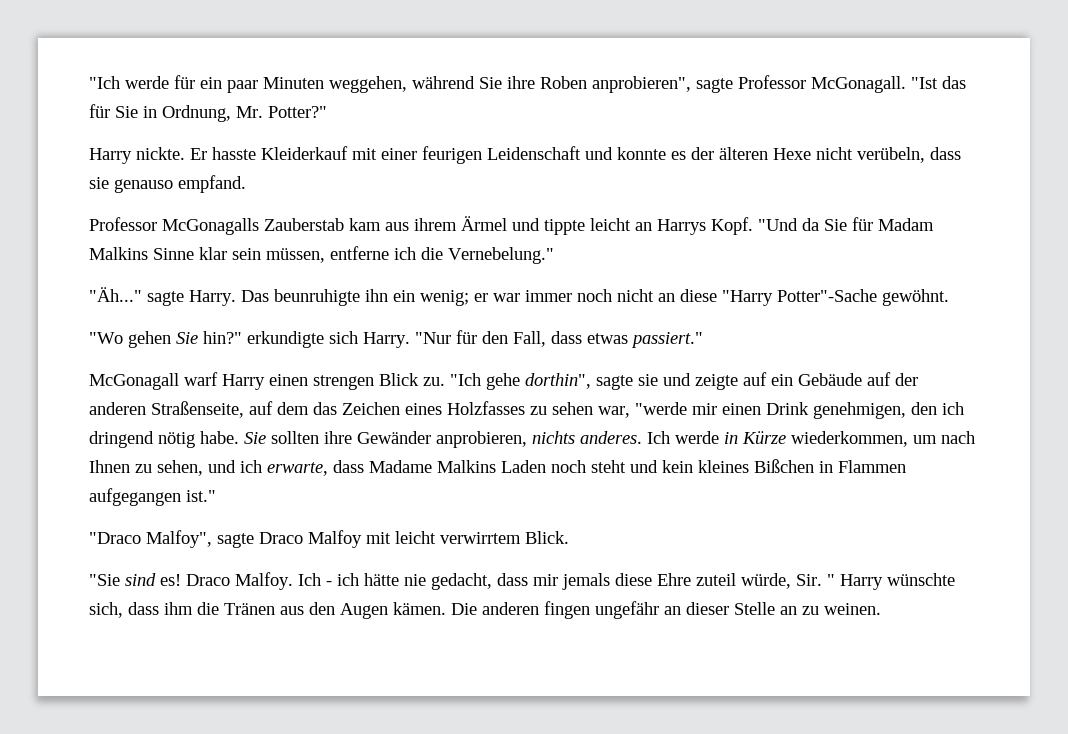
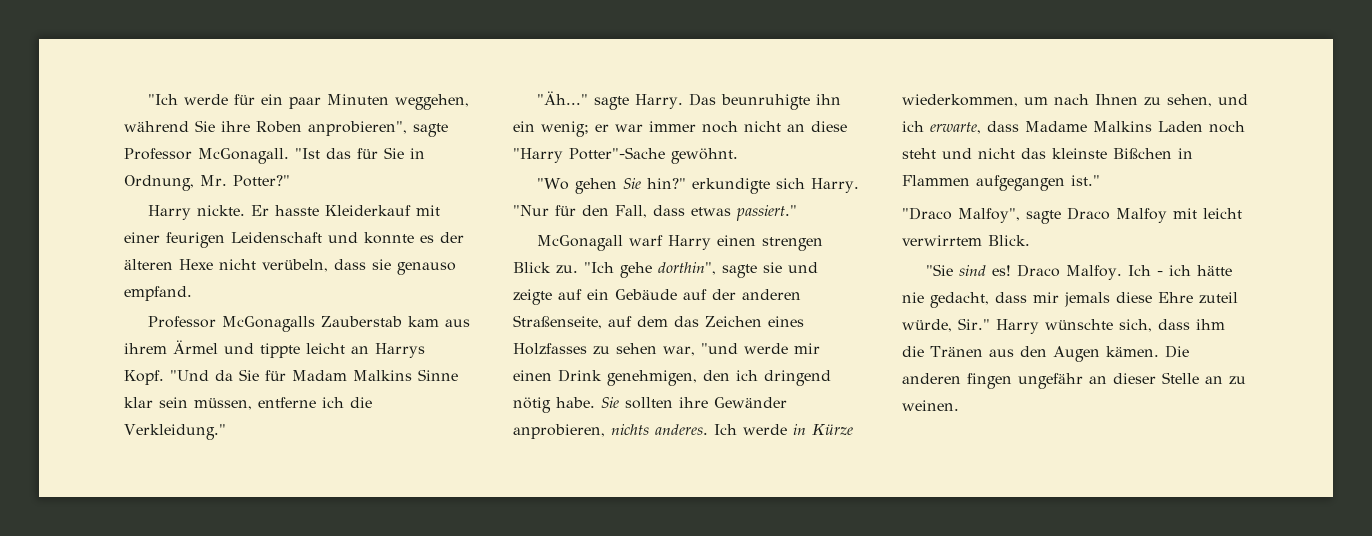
- "Und da Sie für Madam Malkins Sinne klar sein müssen, entferne ich die Vernebelung."
+ "Und da Sie für Madam Malkins Sinne klar sein müssen, entferne ich die Verkleidung."
- "Ich gehe dorthin", sagte sie und zeigte auf ein Gebäude auf der anderen Straßenseite, auf dem das Zeichen eines Holzfasses zu sehen war, "werde mir einen Drink genehmigen, den ich dringend nötig habe.
+ "Ich gehe dorthin", sagte sie und zeigte auf ein Gebäude auf der anderen Straßenseite, auf dem das Zeichen eines Holzfasses zu sehen war, "und werde mir einen Drink genehmigen, den ich dringend nötig habe.
- Ich werde in Kürze wiederkommen, um nach Ihnen zu sehen, und ich erwarte, dass Madame Malkins Laden noch steht und kein kleines Bißchen in Flammen aufgegangen ist."
+ Ich werde in Kürze wiederkommen, um nach Ihnen zu sehen, und ich erwarte, dass Madame Malkins Laden noch steht und nicht das kleinste Bißchen in Flammen aufgegangen ist."
- Ich - ich hätte nie gedacht, dass mir jemals diese Ehre zuteil würde, Sir. " Harry wünschte sich, dass ihm die Tränen aus den Augen kämen.
+ Ich - ich hätte nie gedacht, dass mir jemals diese Ehre zuteil würde, Sir." Harry wünschte sich, dass ihm die Tränen aus den Augen kämen.

